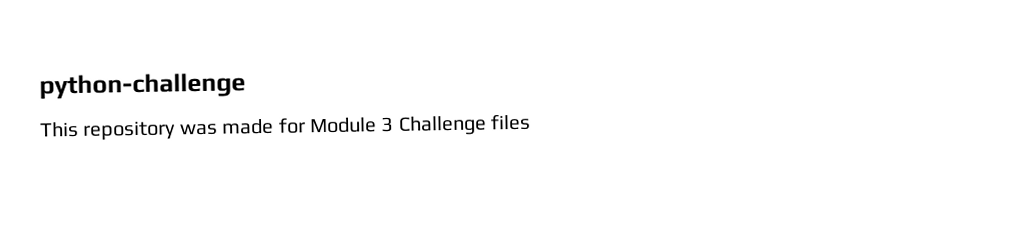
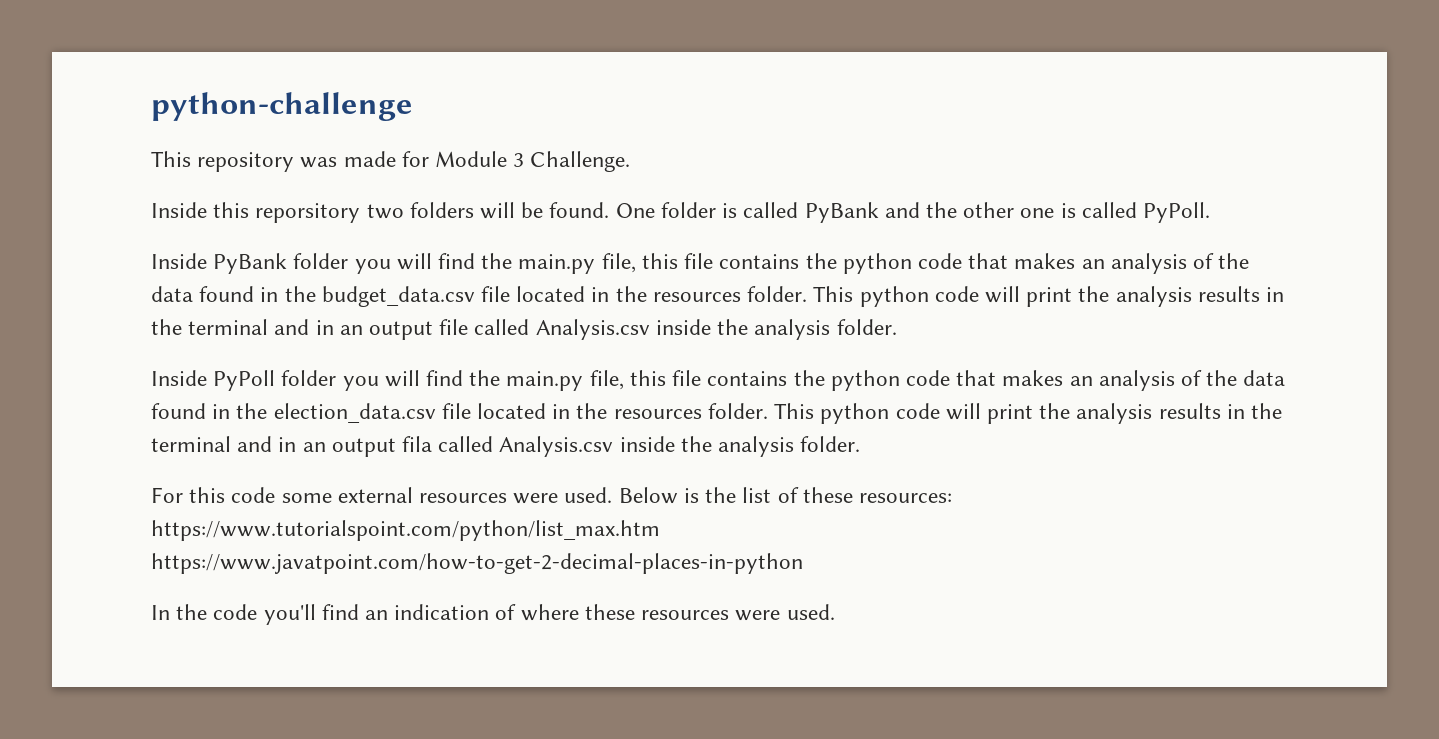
- This repository was made for Module 3 Challenge files
+ This repository was made for Module 3 Challenge.
+ Inside this reporsitory two folders will be found. One folder is called PyBank and the other one is called PyPoll.
+ Inside PyBank folder you will find the main.py file, this file contains the python code that makes an analysis of the data found in the budget_data.csv file located in the resources folder. This python code will print the analysis results in the terminal and in an output file called Analysis.csv inside the analysis folder.
+ Inside PyPoll folder you will find the main.py file, this file contains the python code that makes an analysis of the data found in the election_data.csv file located in the resources folder. This python code will print the analysis results in the terminal and in an output fila called Analysis.csv inside the analysis folder.
+ For this code some external resources were used. Below is the list of these resources: https://www.tutorialspoint.com/python/list_max.htm https://www.javatpoint.com/how-to-get-2-decimal-places-in-python
+ In the code you'll find an indication of where these resources were used.

